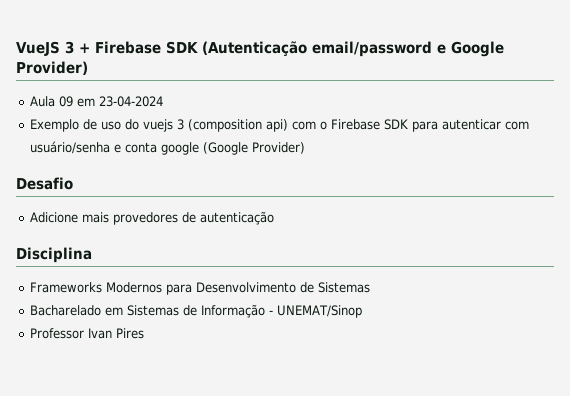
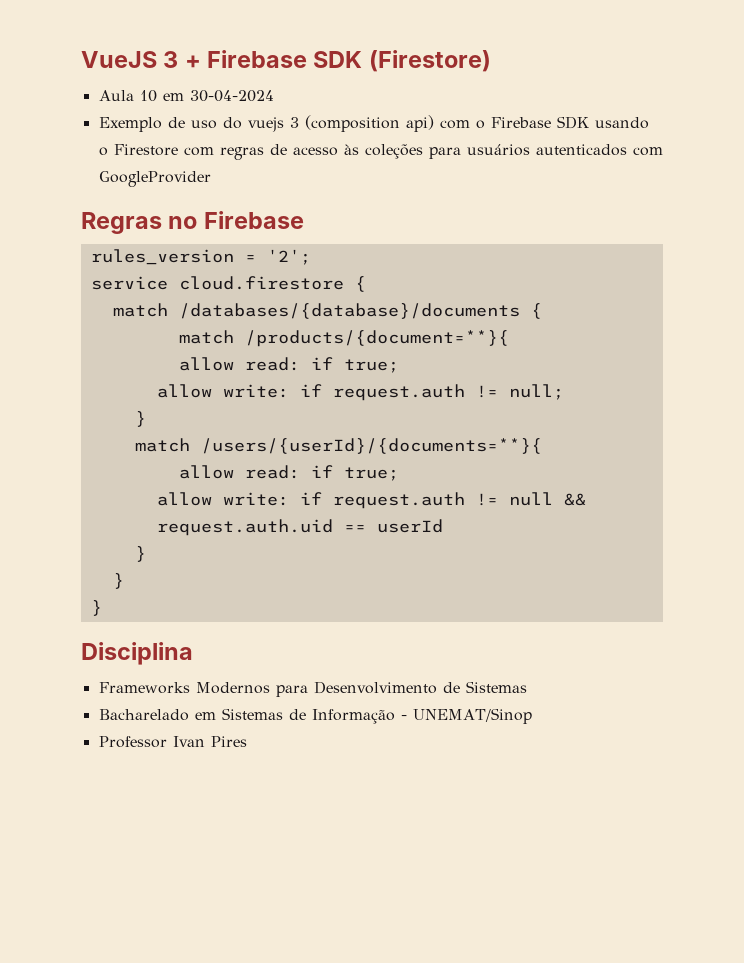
- VueJS 3 + Firebase SDK (Autenticação email/password e Google Provider)
- Aula 09 em 23-04-2024
+ VueJS 3 + Firebase SDK (Firestore)
+ Aula 10 em 30-04-2024
- Exemplo de uso do vuejs 3 (composition api) com o Firebase SDK para autenticar com usuário/senha e conta google (Google Provider)
- Desafio
- Adicione mais provedores de autenticação
+ Exemplo de uso do vuejs 3 (composition api) com o Firebase SDK usando o Firestore com regras de acesso às coleções para usuários autenticados com GoogleProvider
+ Regras no Firebase
+ rules_version = '2';
+ service cloud.firestore {
+ match /databases/{database}/documents {
+ match /products/{document=**}{
+ allow read: if true;
+ allow write: if request.auth != null;
+ }
+ match /users/{userId}/{documents=**}{
+ allow read: if true;
+ allow write: if request.auth != null && request.auth.uid == userId
+ }
+ }
+ }

